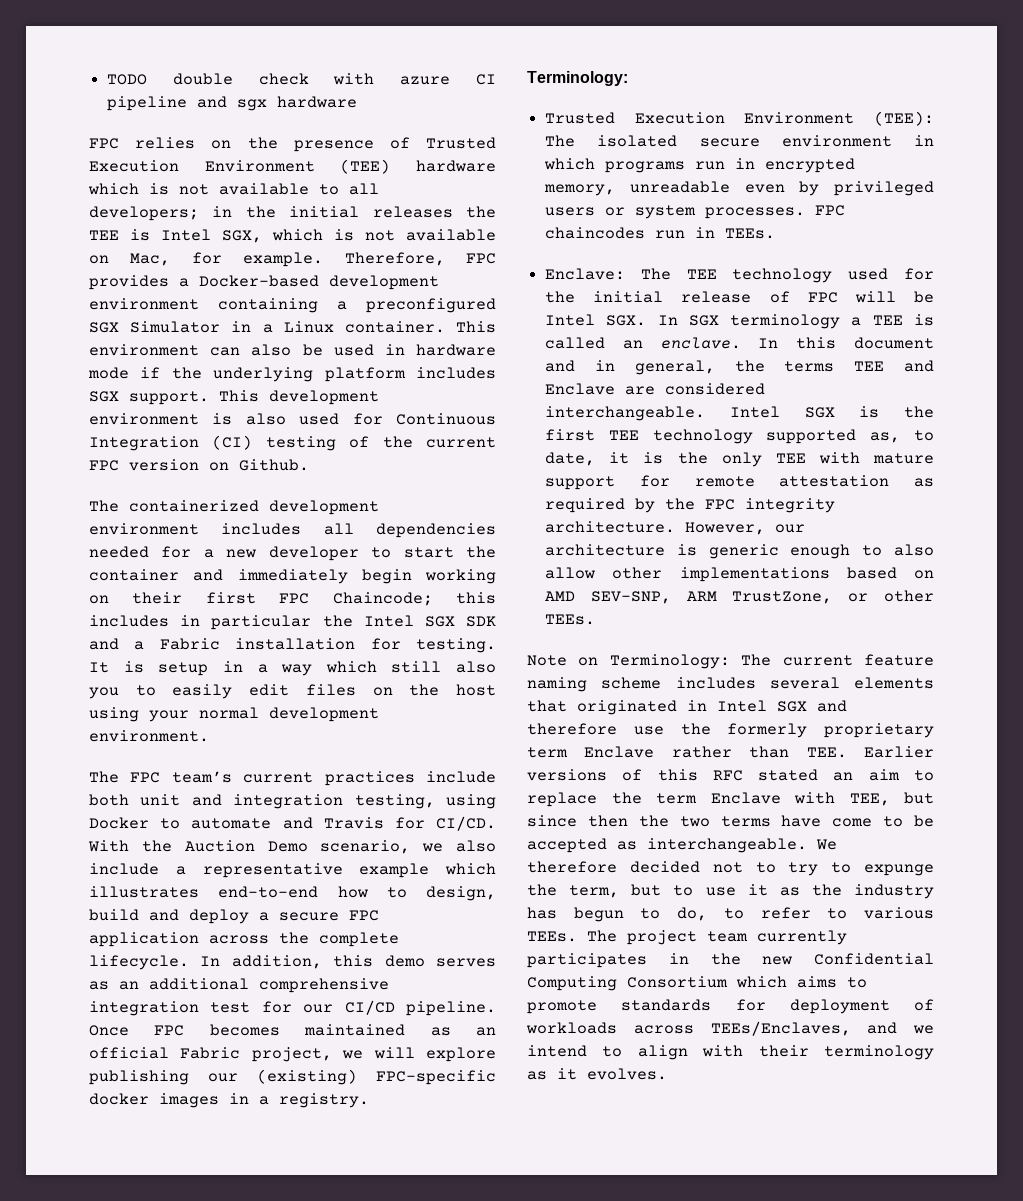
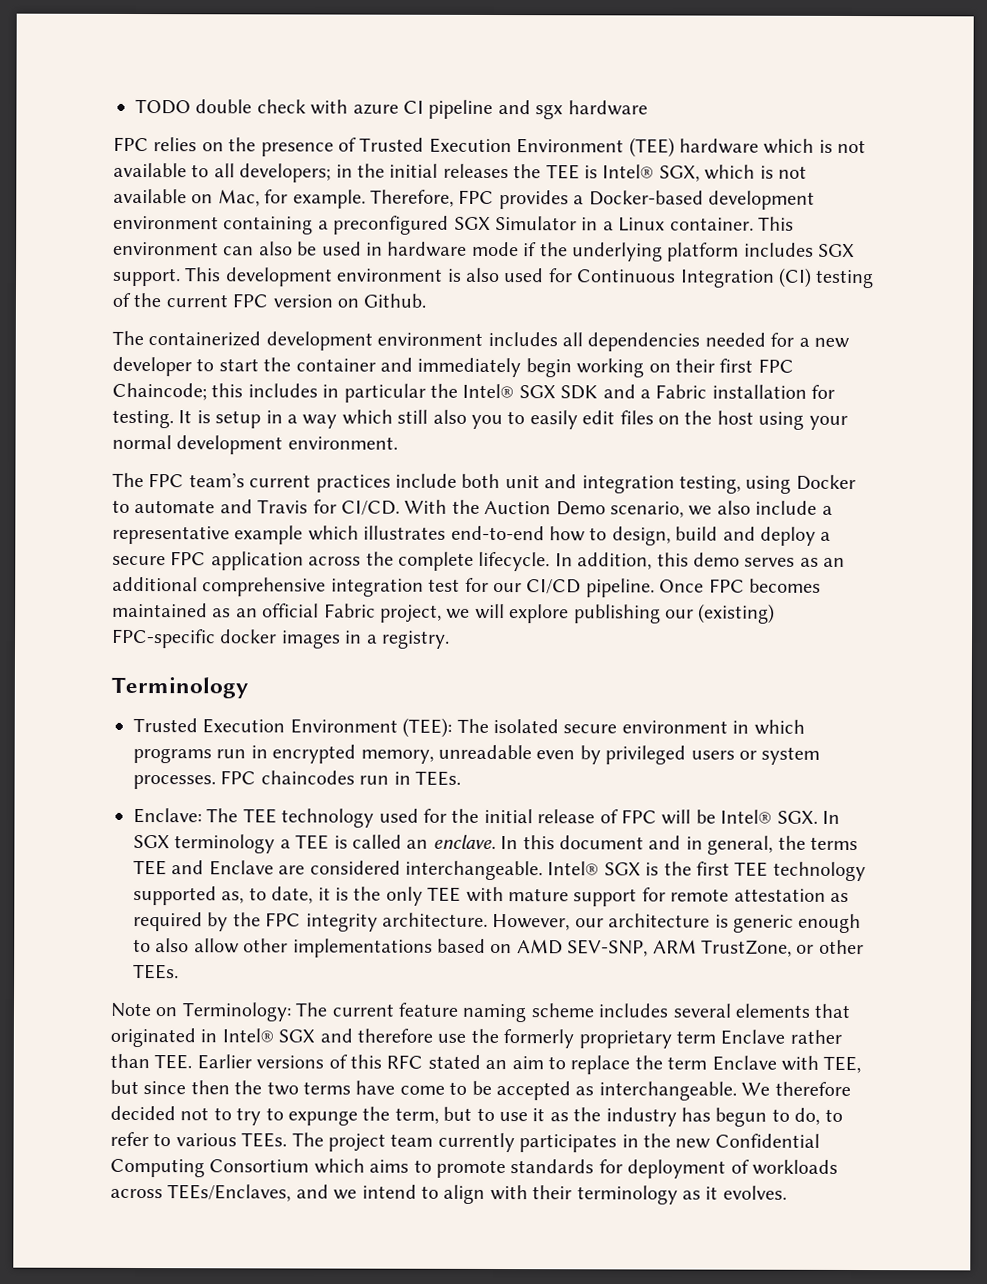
- FPC relies on the presence of Trusted Execution Environment (TEE) hardware which is not available to all developers; in the initial releases the TEE is Intel SGX, which is not available on Mac, for example.
+ FPC relies on the presence of Trusted Execution Environment (TEE) hardware which is not available to all developers; in the initial releases the TEE is Intel® SGX, which is not available on Mac, for example.
- The containerized development environment includes all dependencies needed for a new developer to start the container and immediately begin working on their first FPC Chaincode; this includes in particular the Intel SGX SDK and a Fabric installation for testing.
+ The containerized development environment includes all dependencies needed for a new developer to start the container and immediately begin working on their first FPC Chaincode; this includes in particular the Intel® SGX SDK and a Fabric installation for testing.
  Once FPC becomes maintained as an official Fabric project, we will explore publishing our (existing) FPC-specific docker images in a registry.
- Terminology:
+ Terminology
- Enclave: The TEE technology used for the initial release of FPC will be Intel SGX. In SGX terminology a TEE is called an enclave.
+ Enclave: The TEE technology used for the initial release of FPC will be Intel® SGX. In SGX terminology a TEE is called an enclave.
- Intel SGX is the first TEE technology supported as, to date, it is the only TEE with mature support for remote attestation as required by the FPC integrity architecture.
+ Intel® SGX is the first TEE technology supported as, to date, it is the only TEE with mature support for remote attestation as required by the FPC integrity architecture.
- Note on Terminology: The current feature naming scheme includes several elements that originated in Intel SGX and therefore use the formerly proprietary term Enclave rather than TEE. Earlier versions of this RFC stated an aim to replace the term Enclave with TEE, but since then the two terms have come to be accepted as interchangeable.
+ Note on Terminology: The current feature naming scheme includes several elements that originated in Intel® SGX and therefore use the formerly proprietary term Enclave rather than TEE. Earlier versions of this RFC stated an aim to replace the term Enclave with TEE, but since then the two terms have come to be accepted as interchangeable.

